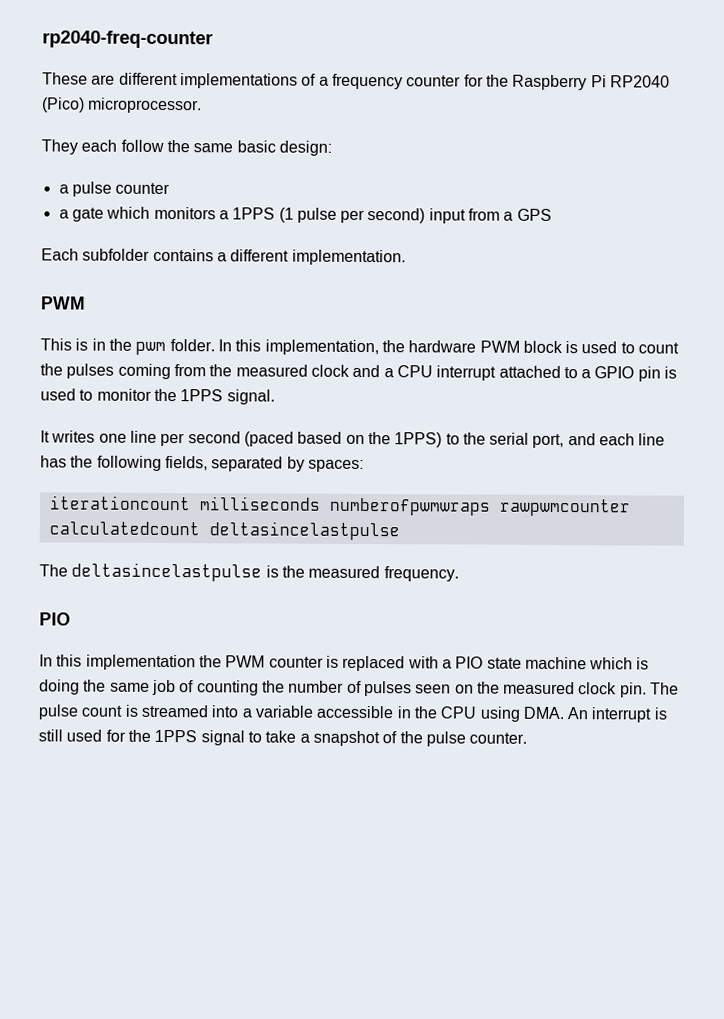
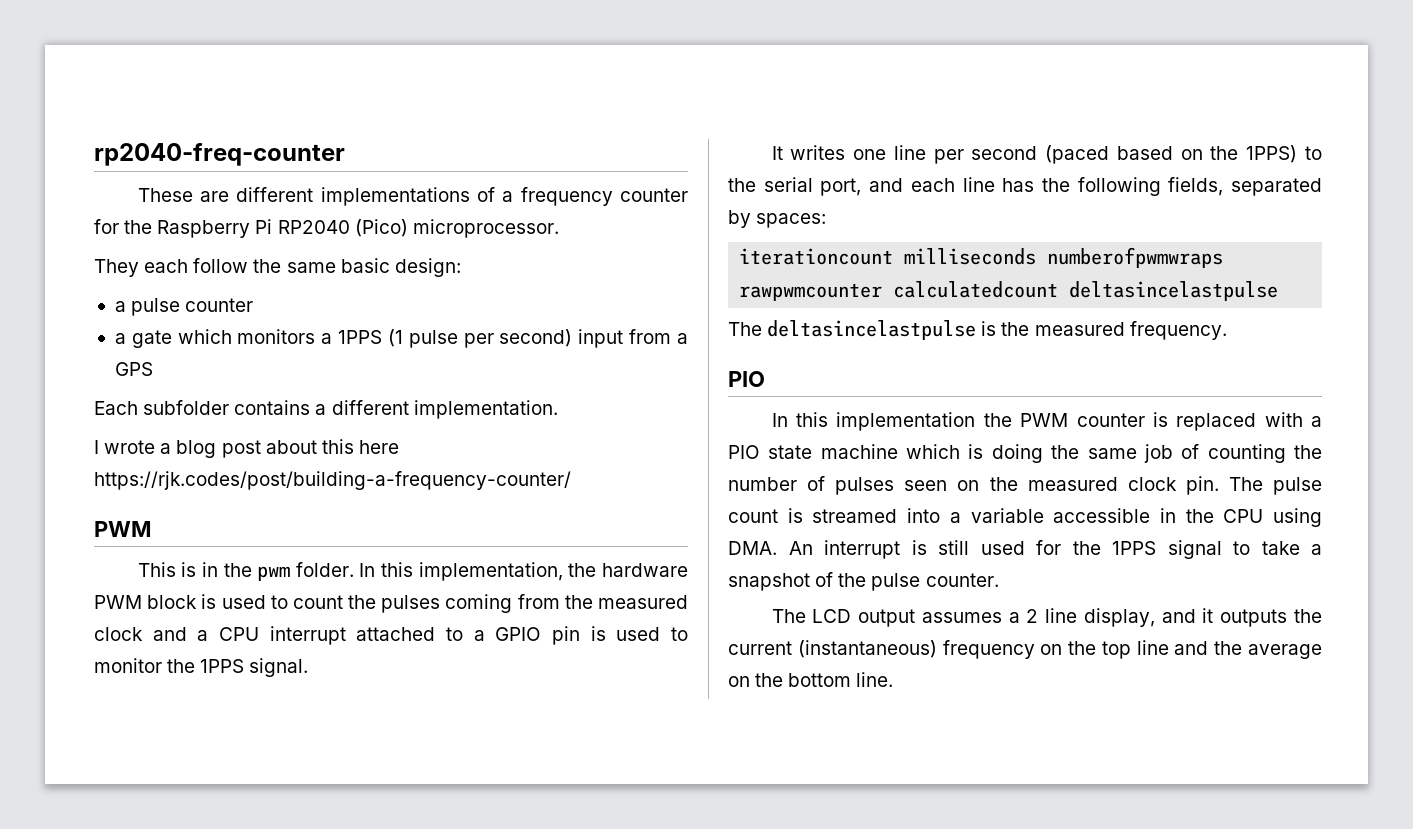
+ I wrote a blog post about this here https://rjk.codes/post/building-a-frequency-counter/
+ The LCD output assumes a 2 line display, and it outputs the current (instantaneous) frequency on the top line and the average on the bottom line.

